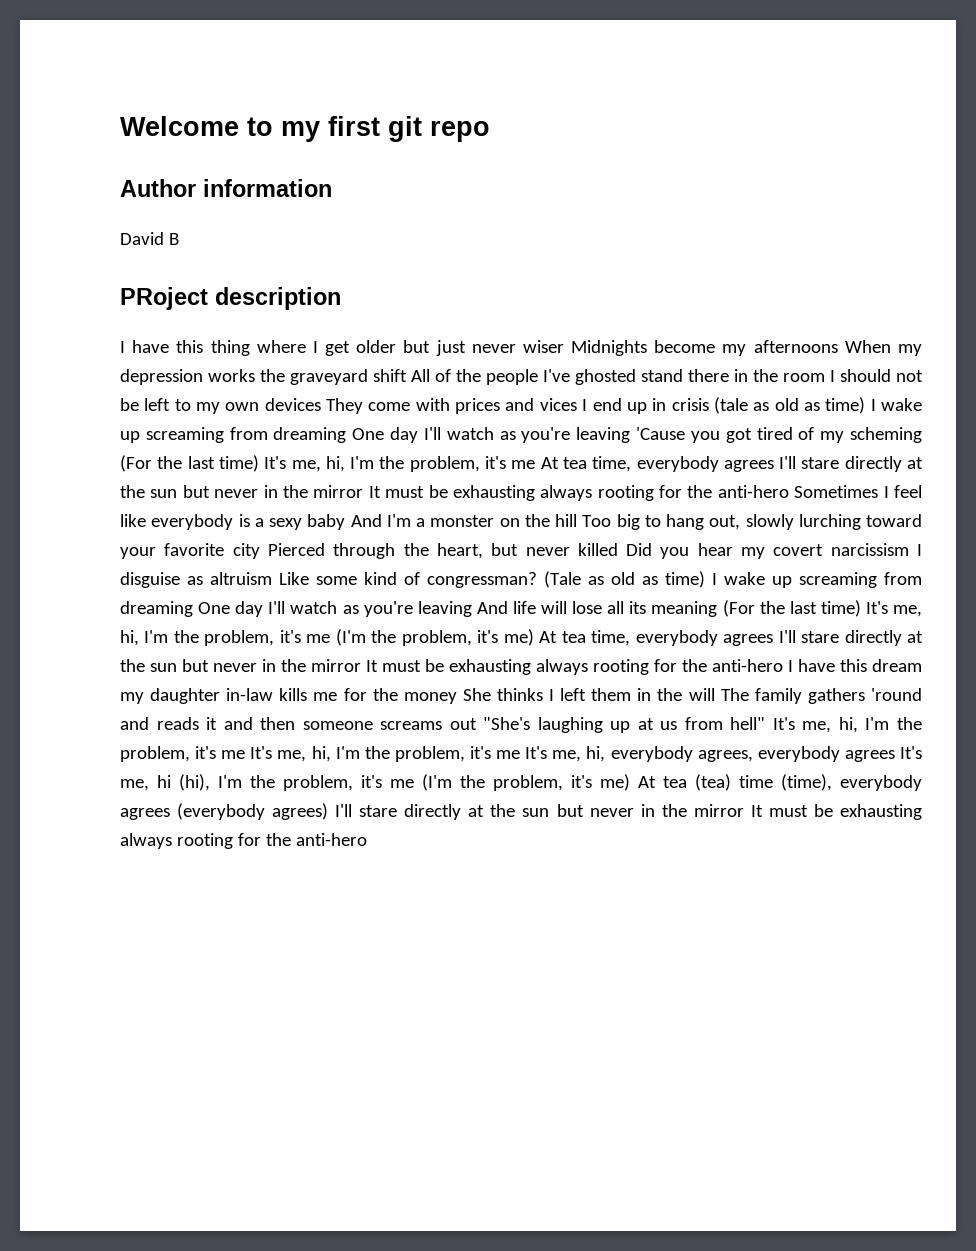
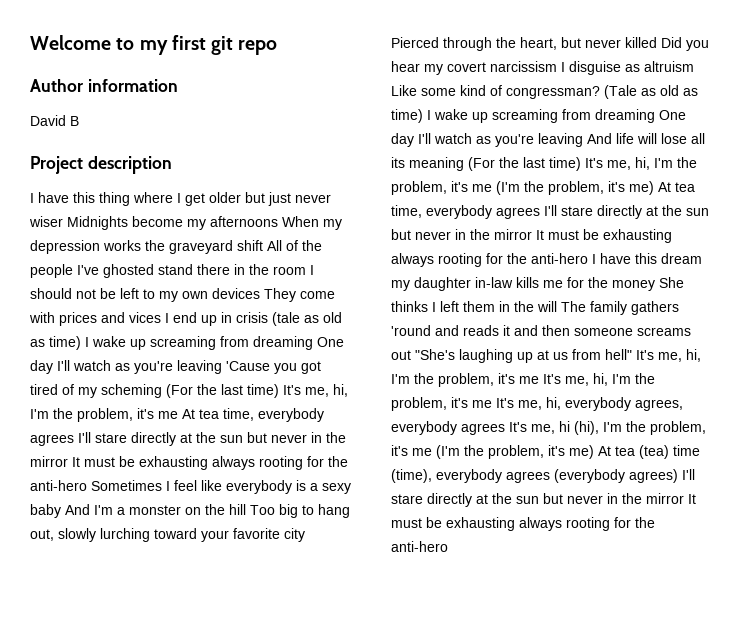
- PRoject description
+ Project description

